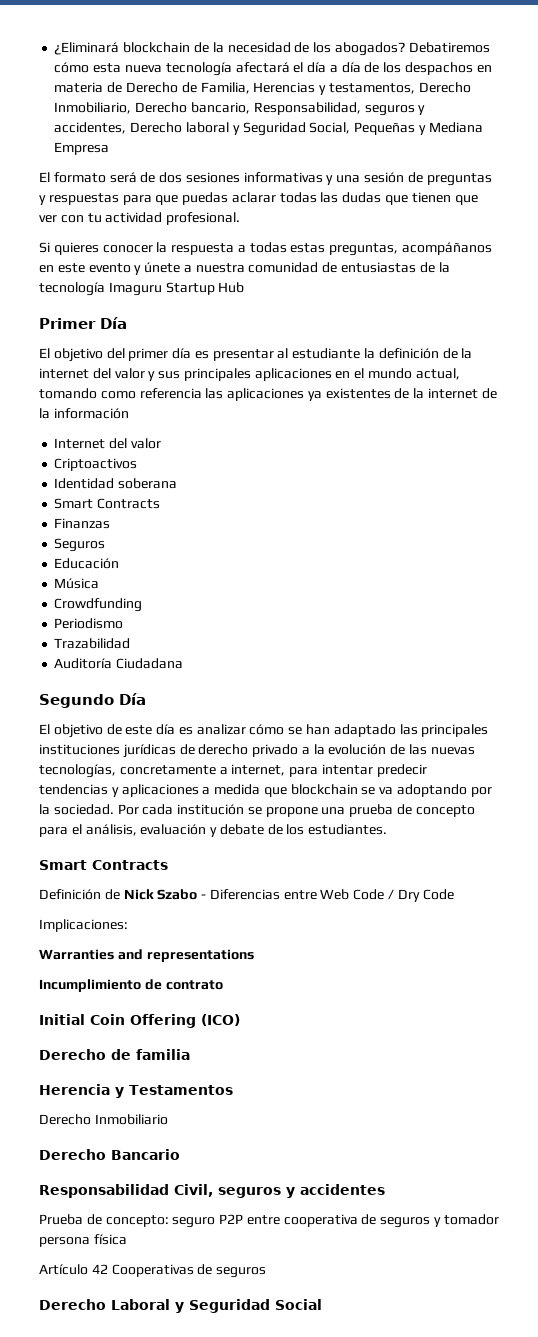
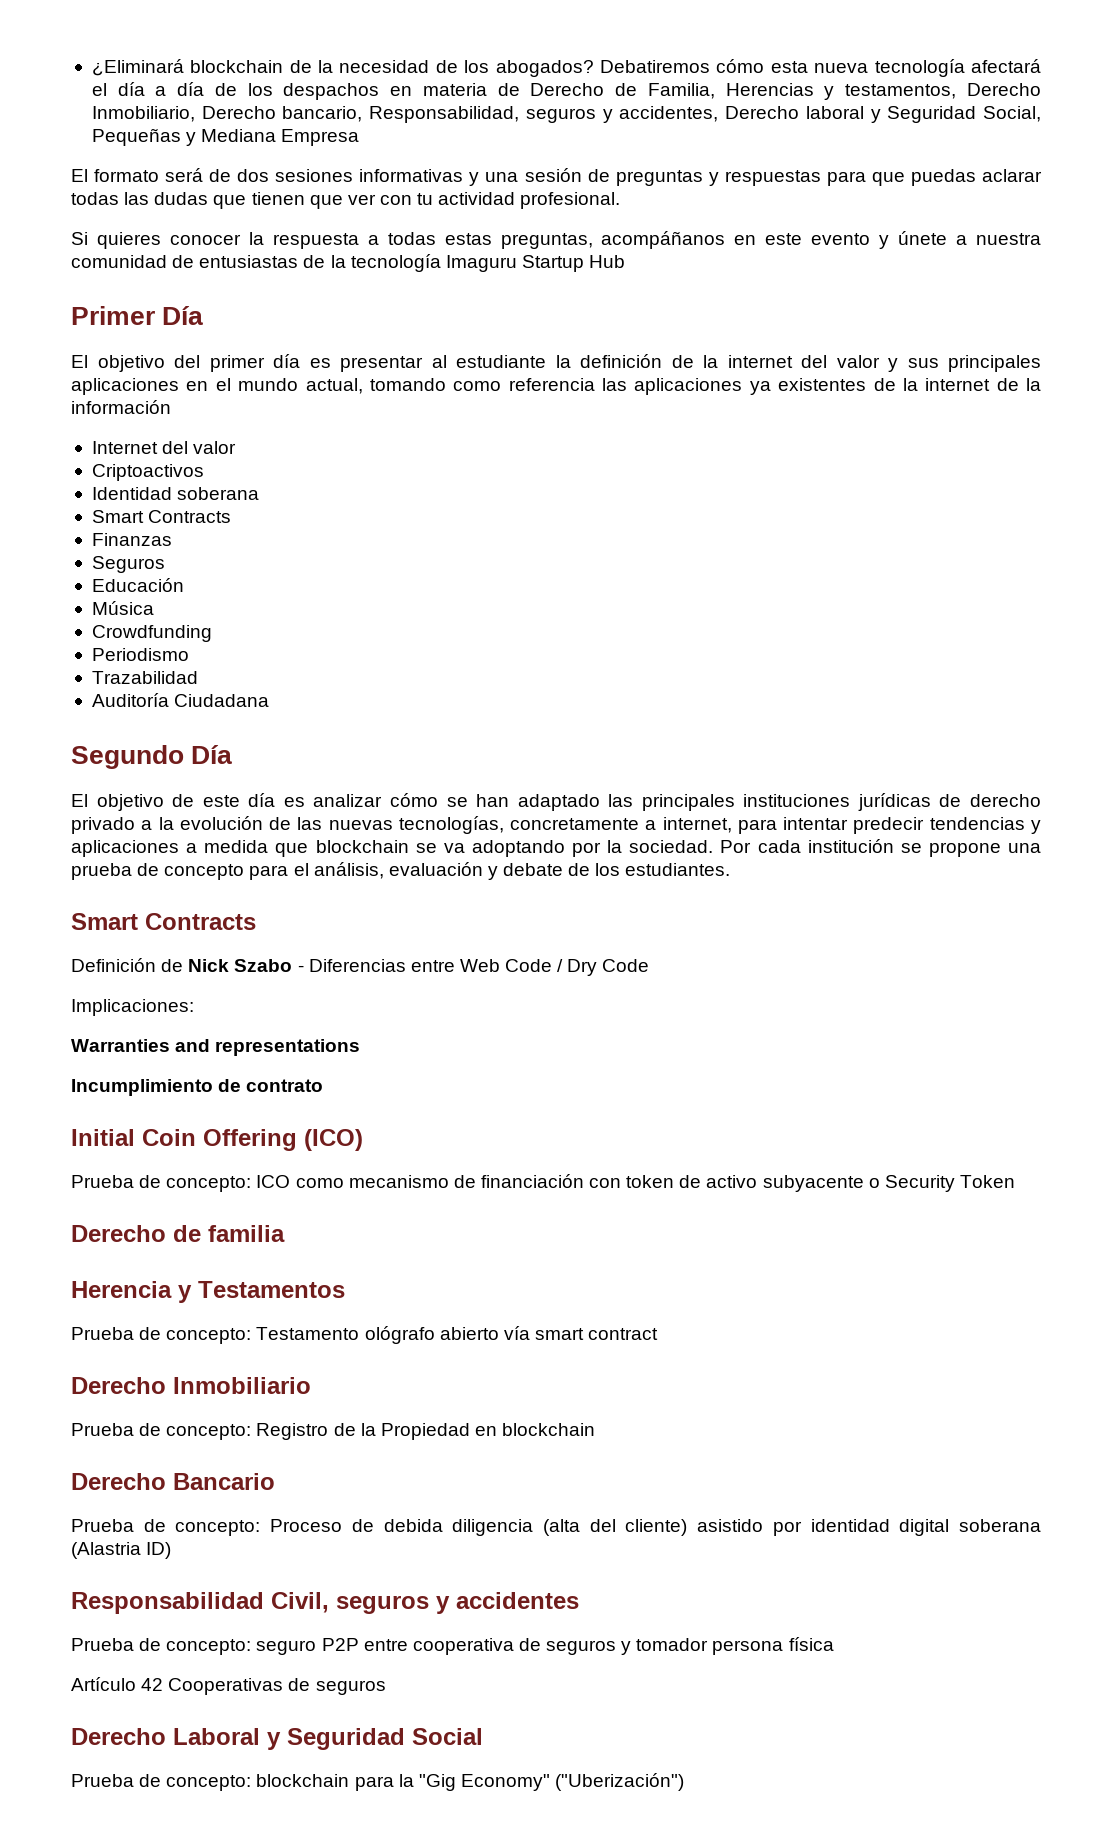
+ Prueba de concepto: ICO como mecanismo de financiación con token de activo subyacente o Security Token
+ Prueba de concepto: Testamento ológrafo abierto vía smart contract
  Derecho Inmobiliario
+ Prueba de concepto: Registro de la Propiedad en blockchain
  Derecho Bancario
+ Prueba de concepto: Proceso de debida diligencia (alta del cliente) asistido por identidad digital soberana (Alastria ID)
+ Prueba de concepto: blockchain para la "Gig Economy" ("Uberización")

